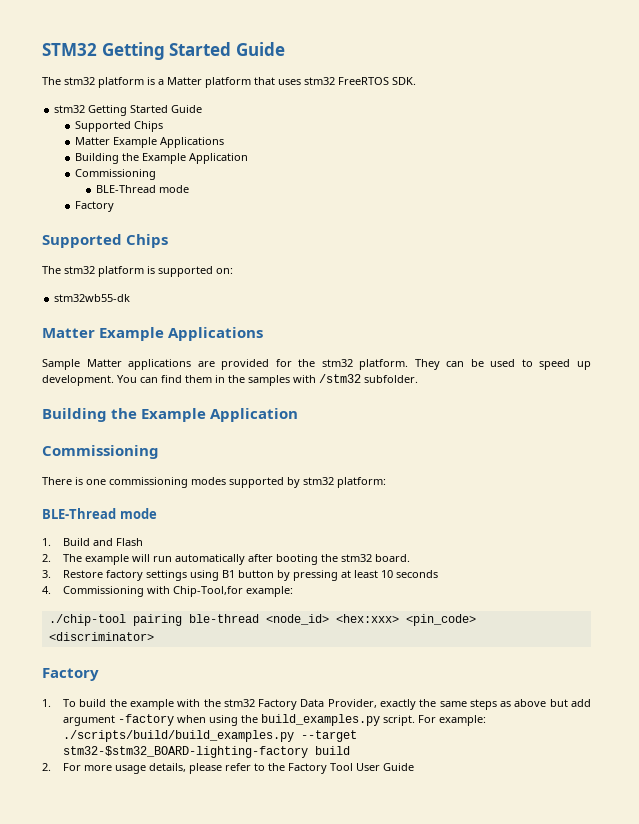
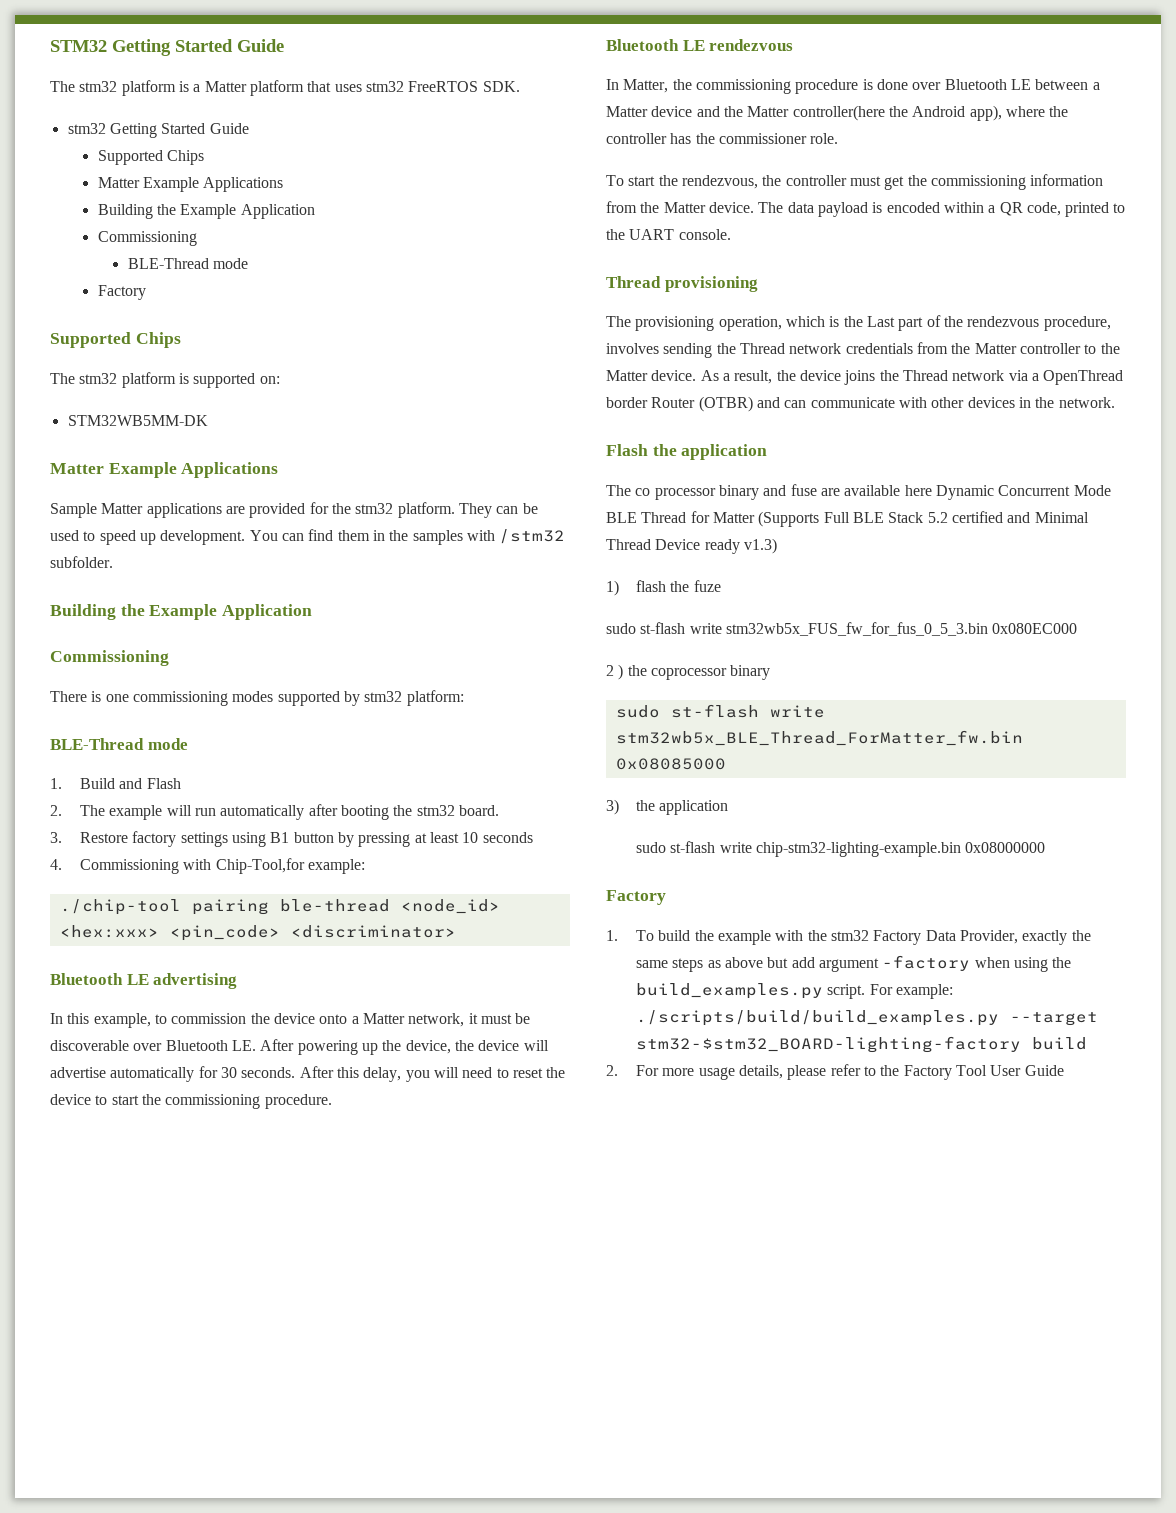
- stm32wb55-dk
+ STM32WB5MM-DK
+ Bluetooth LE advertising
+ In this example, to commission the device onto a Matter network, it must be discoverable over Bluetooth LE. After powering up the device, the device will advertise automatically for 30 seconds. After this delay, you will need to reset the device to start the commissioning procedure.
+ Bluetooth LE rendezvous
+ In Matter, the commissioning procedure is done over Bluetooth LE between a Matter device and the Matter controller(here the Android app), where the controller has the commissioner role.
+ To start the rendezvous, the controller must get the commissioning information from the Matter device. The data payload is encoded within a QR code, printed to the UART console.
+ Thread provisioning
+ The provisioning operation, which is the Last part of the rendezvous procedure, involves sending the Thread network credentials from the Matter controller to the Matter device. As a result, the device joins the Thread network via a OpenThread border Router (OTBR) and can communicate with other devices in the network.
+ Flash the application
+ The co processor binary and fuse are available here Dynamic Concurrent Mode BLE Thread for Matter (Supports Full BLE Stack 5.2 certified and Minimal Thread Device ready v1.3)
+ 1) flash the fuze
+ sudo st-flash write stm32wb5x_FUS_fw_for_fus_0_5_3.bin 0x080EC000
+ 2 ) the coprocessor binary
+ sudo st-flash write stm32wb5x_BLE_Thread_ForMatter_fw.bin 0x08085000
+ 3) the application
+ sudo st-flash write chip-stm32-lighting-example.bin 0x08000000

